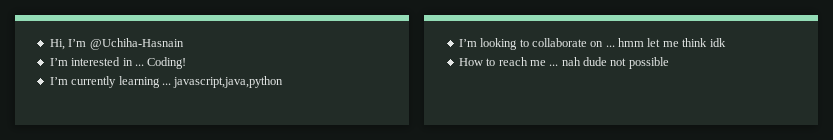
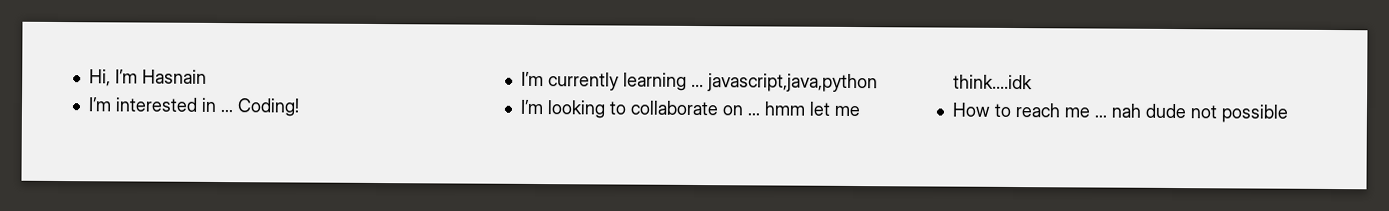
- Hi, I’m @Uchiha-Hasnain
+ Hi, I’m Hasnain
- I’m looking to collaborate on ... hmm let me think idk
+ I’m looking to collaborate on ... hmm let me think....idk

